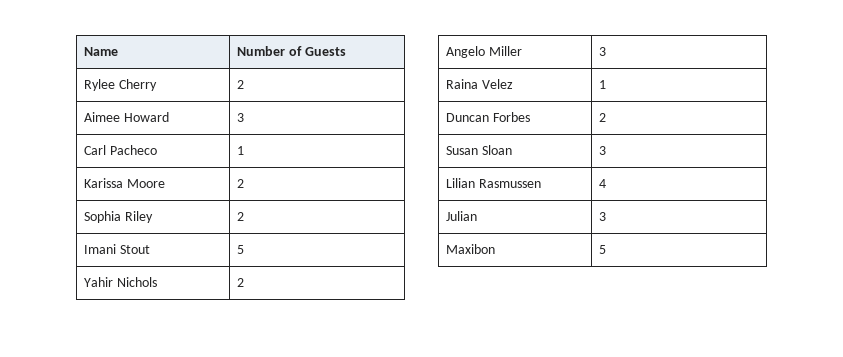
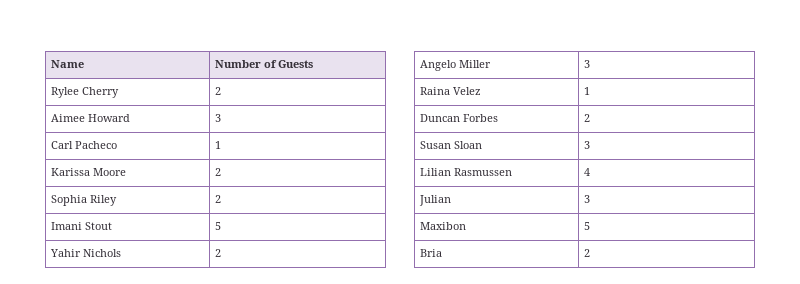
+ Bria | 2

